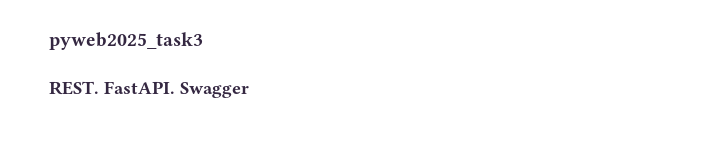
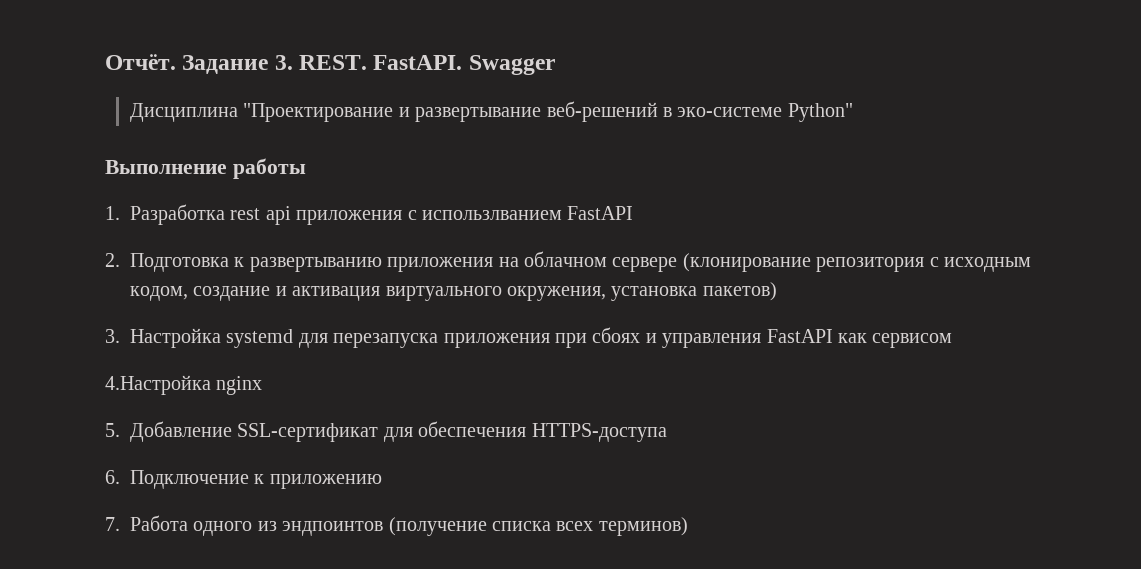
- pyweb2025_task3
- REST.
+ Отчёт. Задание 3. REST.
+ Дисциплина "Проектирование и развертывание веб-решений в эко-системе Python"
+ Выполнение работы
+ 1. Разработка rest api приложения с использлванием FastAPI
+ 2. Подготовка к развертыванию приложения на облачном сервере (клонирование репозитория с исходным кодом, создание и активация виртуального окружения, установка пакетов)
+ 3. Настройка systemd для перезапуска приложения при сбоях и управления FastAPI как сервисом
+ 4.Настройка nginx
+ 5. Добавление SSL-сертификат для обеспечения HTTPS-доступа
+ 6. Подключение к приложению
+ 7. Работа одного из эндпоинтов (получение списка всех терминов)

